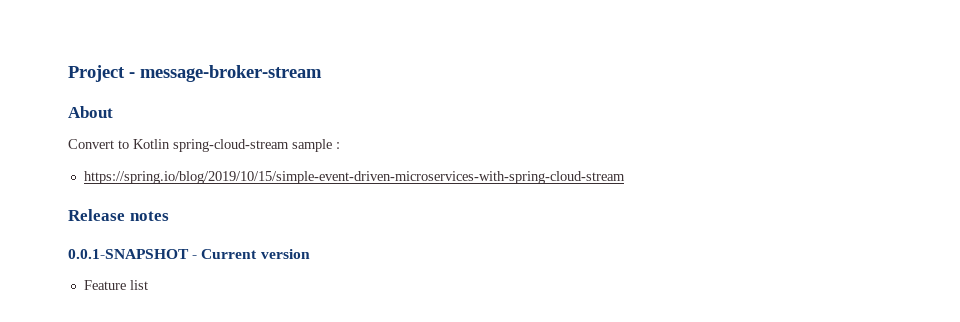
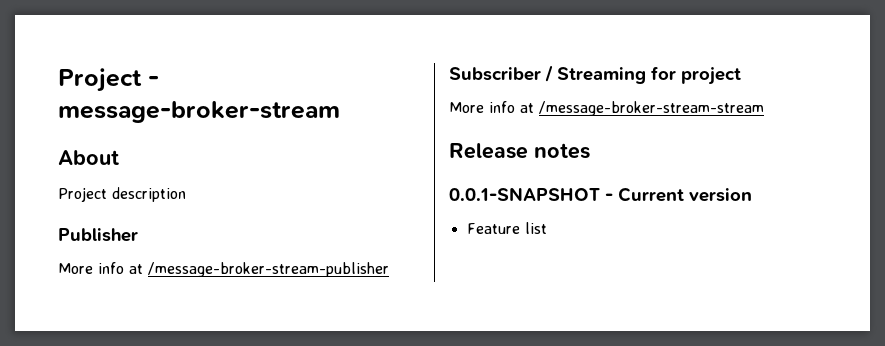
- Convert to Kotlin spring-cloud-stream sample :
- https://spring.io/blog/2019/10/15/simple-event-driven-microservices-with-spring-cloud-stream
+ Project description
+ Publisher
+ More info at /message-broker-stream-publisher
+ Subscriber / Streaming for project
+ More info at /message-broker-stream-stream

